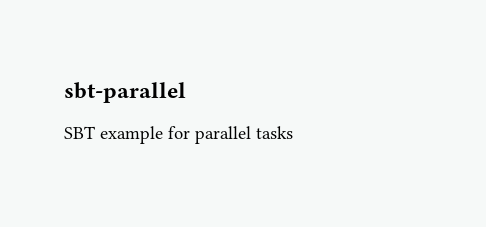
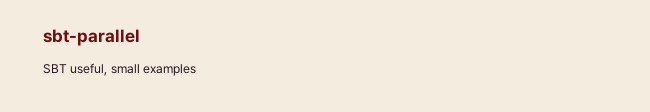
- SBT example for parallel tasks
+ SBT useful, small examples

